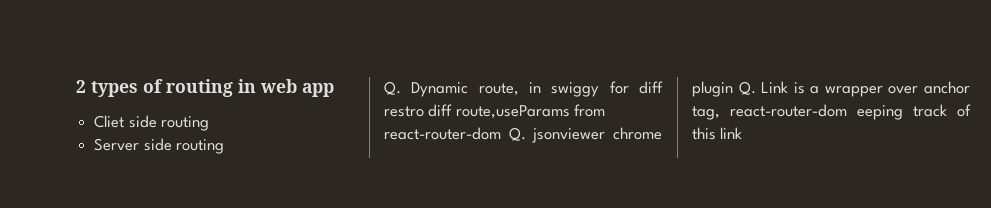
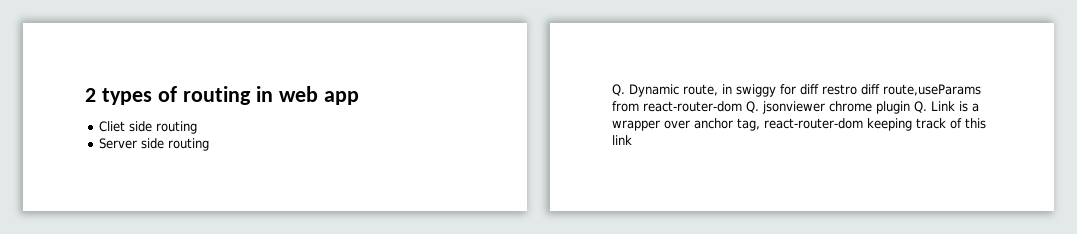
- Q. Dynamic route, in swiggy for diff restro diff route,useParams from react-router-dom Q. jsonviewer chrome plugin Q. Link is a wrapper over anchor tag, react-router-dom eeping track of this link
+ Q. Dynamic route, in swiggy for diff restro diff route,useParams from react-router-dom Q. jsonviewer chrome plugin Q. Link is a wrapper over anchor tag, react-router-dom keeping track of this link

